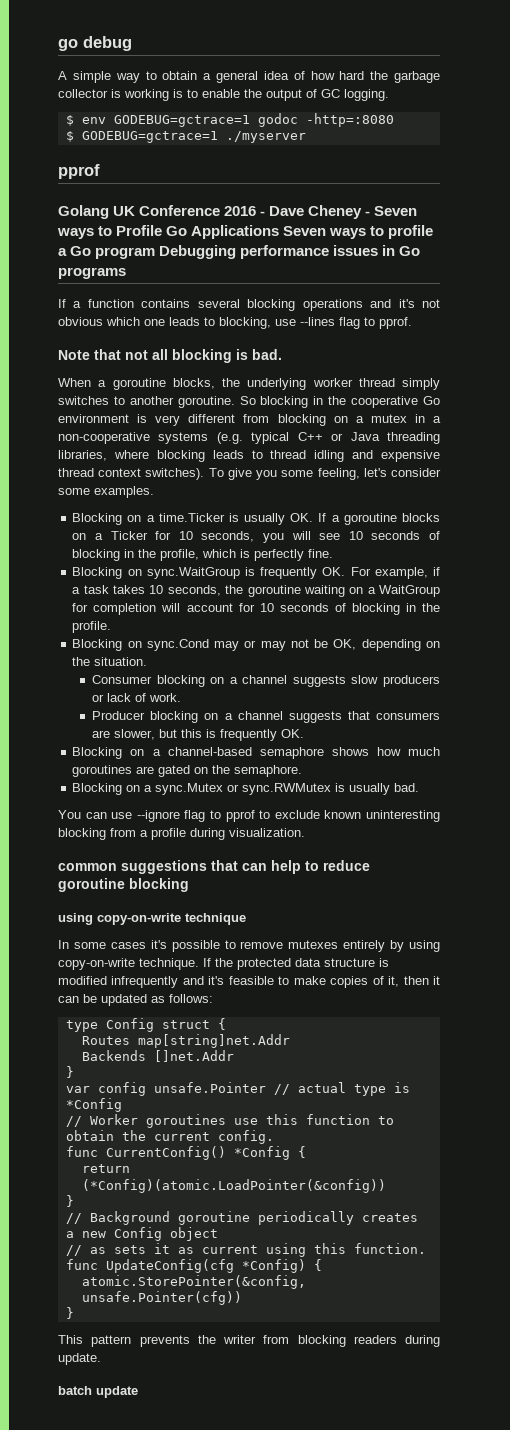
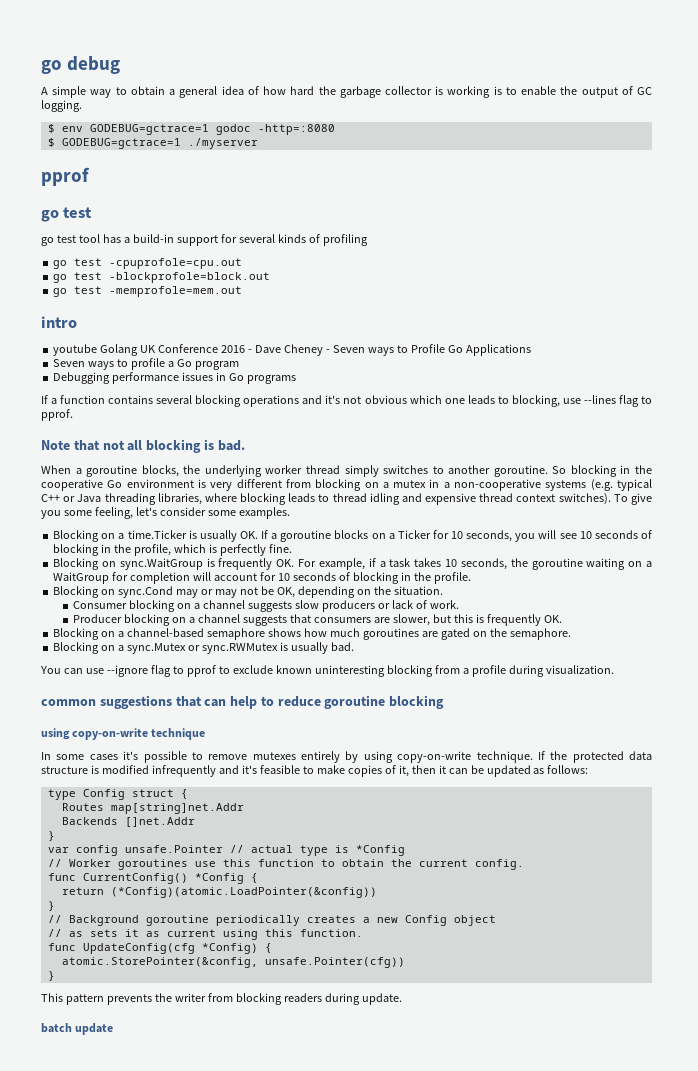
  $ GODEBUG=gctrace=1 ./myserver
  pprof
- Golang UK Conference 2016 - Dave Cheney - Seven ways to Profile Go Applications Seven ways to profile a Go program Debugging performance issues in Go programs
+ go test
+ go test tool has a build-in support for several kinds of profiling
+ go test -cpuprofole=cpu.out
+ go test -blockprofole=block.out
+ go test -memprofole=mem.out
+ intro
+ youtube Golang UK Conference 2016 - Dave Cheney - Seven ways to Profile Go Applications
+ Seven ways to profile a Go program
+ Debugging performance issues in Go programs

